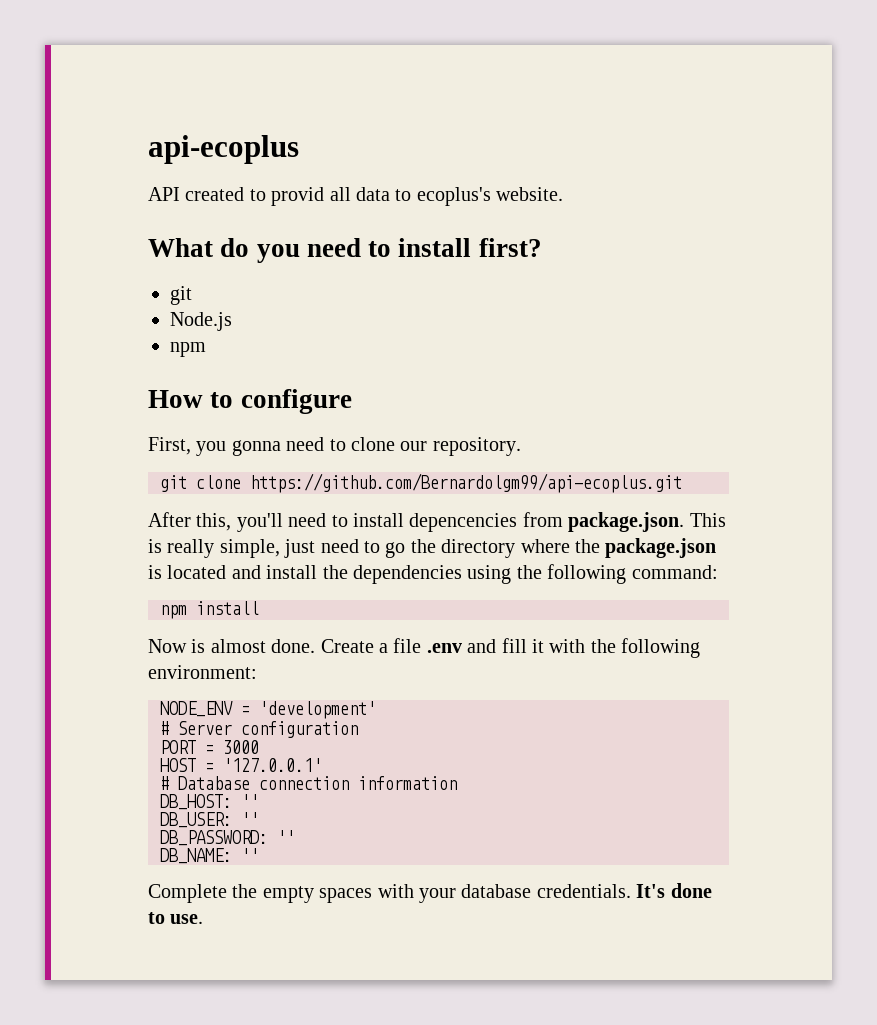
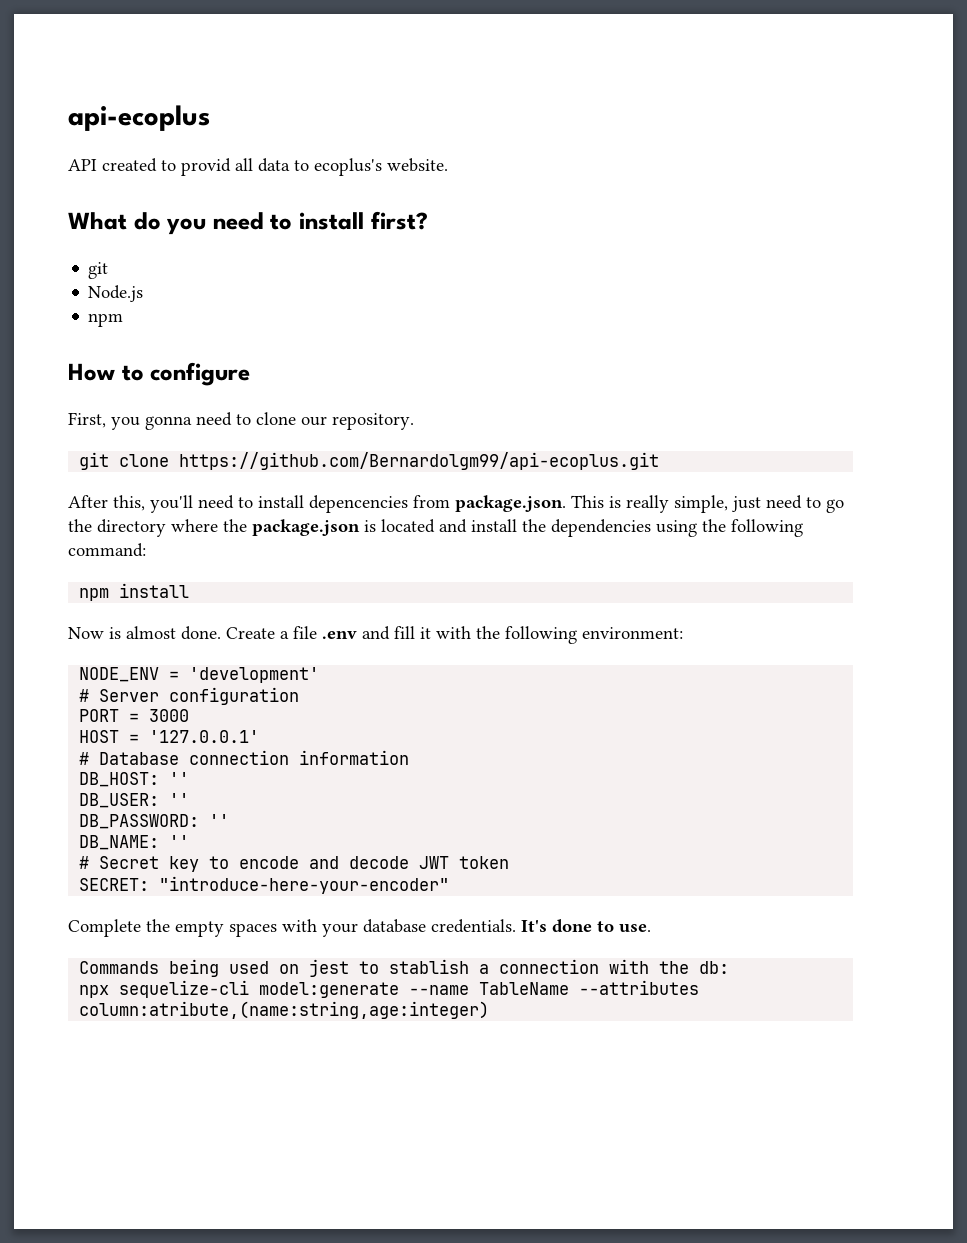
+ # Secret key to encode and decode JWT token
+ SECRET: "introduce-here-your-encoder"
+ Commands being used on jest to stablish a connection with the db:
+ npx sequelize-cli model:generate --name TableName --attributes column:atribute,(name:string,age:integer)

